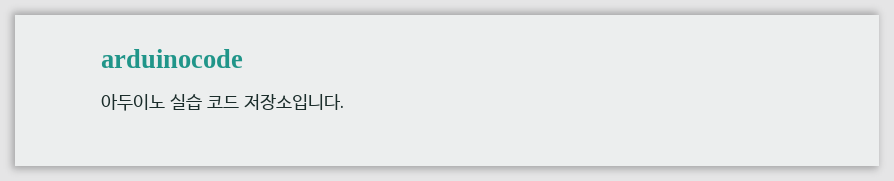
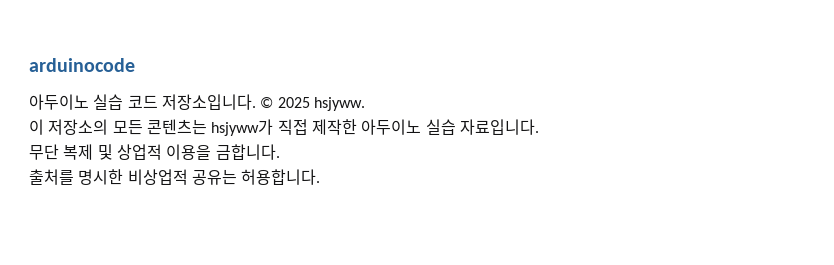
+ © 2025 hsjyww.
+ 이 저장소의 모든 콘텐츠는 hsjyww가 직접 제작한 아두이노 실습 자료입니다.
+ 무단 복제 및 상업적 이용을 금합니다.
+ 출처를 명시한 비상업적 공유는 허용합니다.

